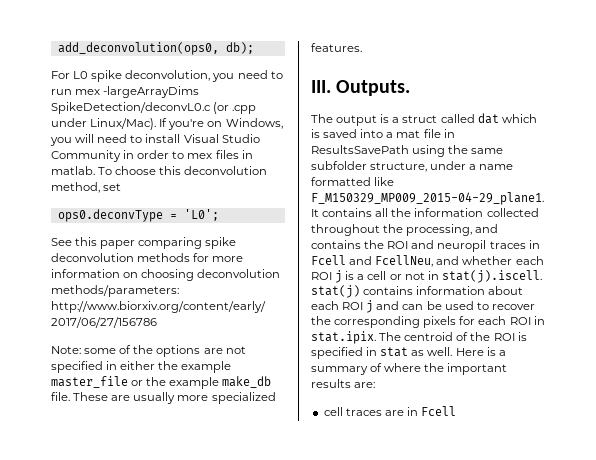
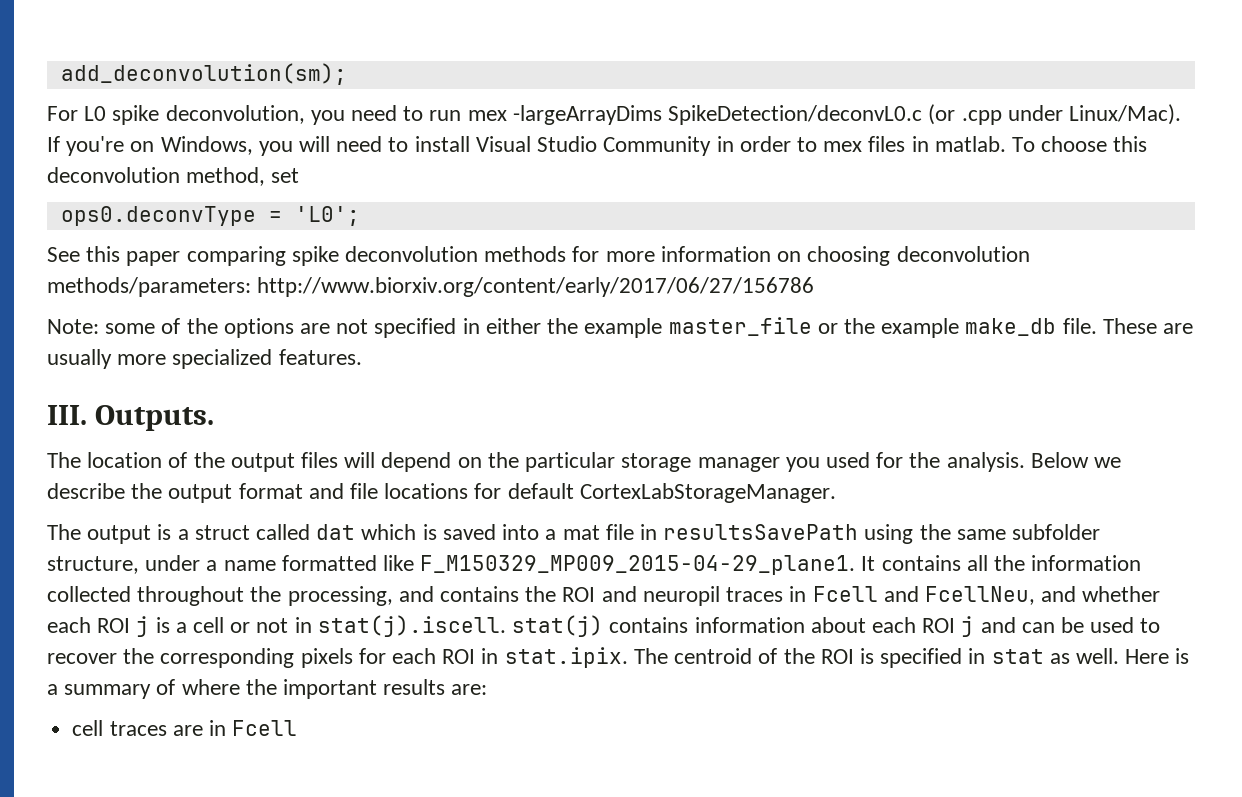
- add_deconvolution(ops0, db);
+ add_deconvolution(sm);
+ The location of the output files will depend on the particular storage manager you used for the analysis. Below we describe the output format and file locations for default CortexLabStorageManager.
- The output is a struct called dat which is saved into a mat file in ResultsSavePath using the same subfolder structure, under a name formatted like F_M150329_MP009_2015-04-29_plane1.
+ The output is a struct called dat which is saved into a mat file in resultsSavePath using the same subfolder structure, under a name formatted like F_M150329_MP009_2015-04-29_plane1.

